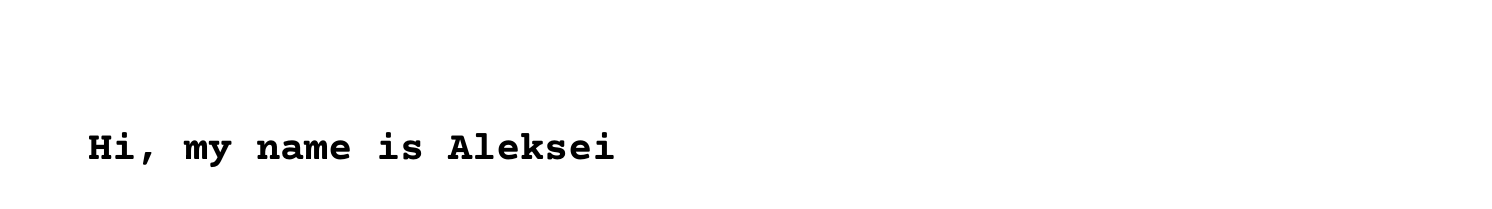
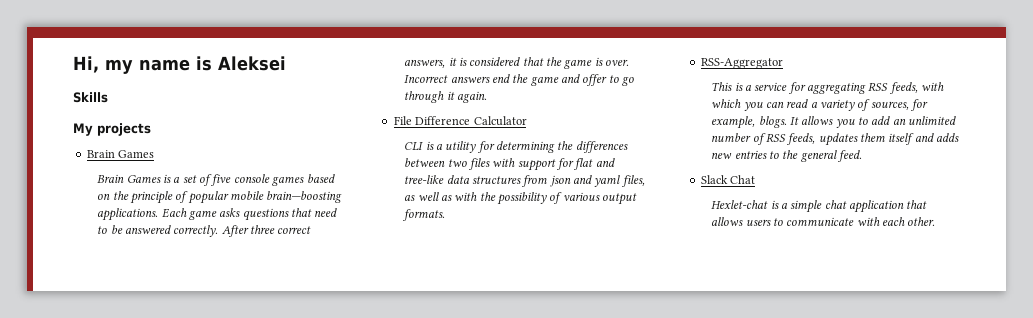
+ Skills
+ My projects
+ Brain Games
+ Brain Games is a set of five console games based on the principle of popular mobile brain—boosting applications. Each game asks questions that need to be answered correctly. After three correct answers, it is considered that the game is over. Incorrect answers end the game and offer to go through it again.
+ File Difference Calculator
+ CLI is a utility for determining the differences between two files with support for flat and tree-like data structures from json and yaml files, as well as with the possibility of various output formats.
+ RSS-Aggregator
+ This is a service for aggregating RSS feeds, with which you can read a variety of sources, for example, blogs. It allows you to add an unlimited number of RSS feeds, updates them itself and adds new entries to the general feed.
+ Slack Chat
+ Hexlet-chat is a simple chat application that allows users to communicate with each other.

